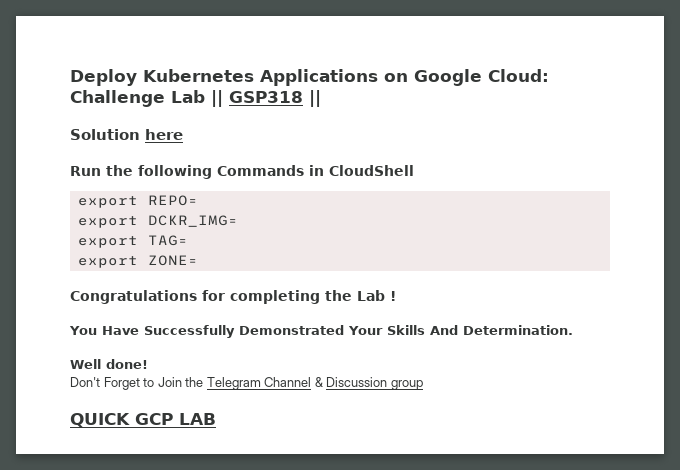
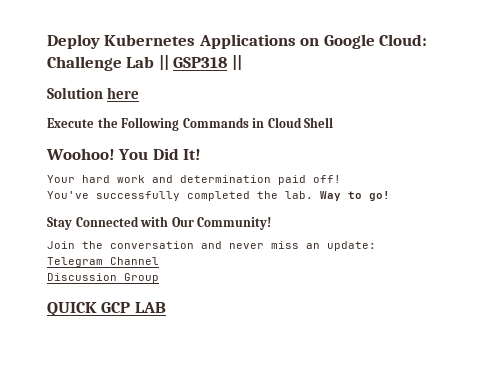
- Run the following Commands in CloudShell
- export REPO=
- export DCKR_IMG=
- export TAG=
- export ZONE=
- Congratulations for completing the Lab !
- You Have Successfully Demonstrated Your Skills And Determination.
- Well done!
- Don't Forget to Join the Telegram Channel & Discussion group
+ Execute the Following Commands in Cloud Shell
+ Woohoo! You Did It!
+ Your hard work and determination paid off!
+ You've successfully completed the lab. Way to go!
+ Stay Connected with Our Community!
+ Join the conversation and never miss an update:
+ Telegram Channel
+ Discussion Group

